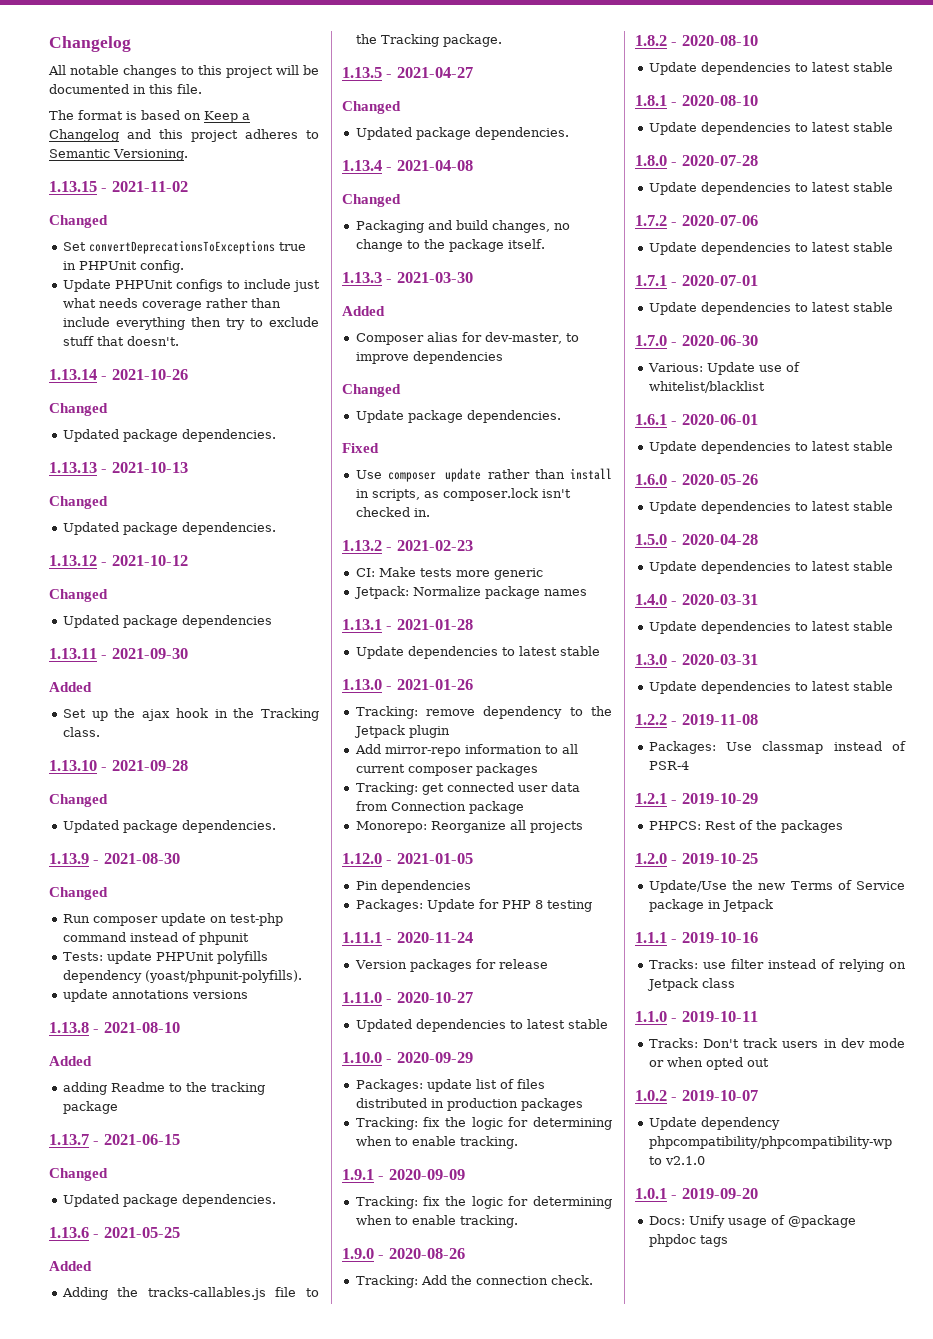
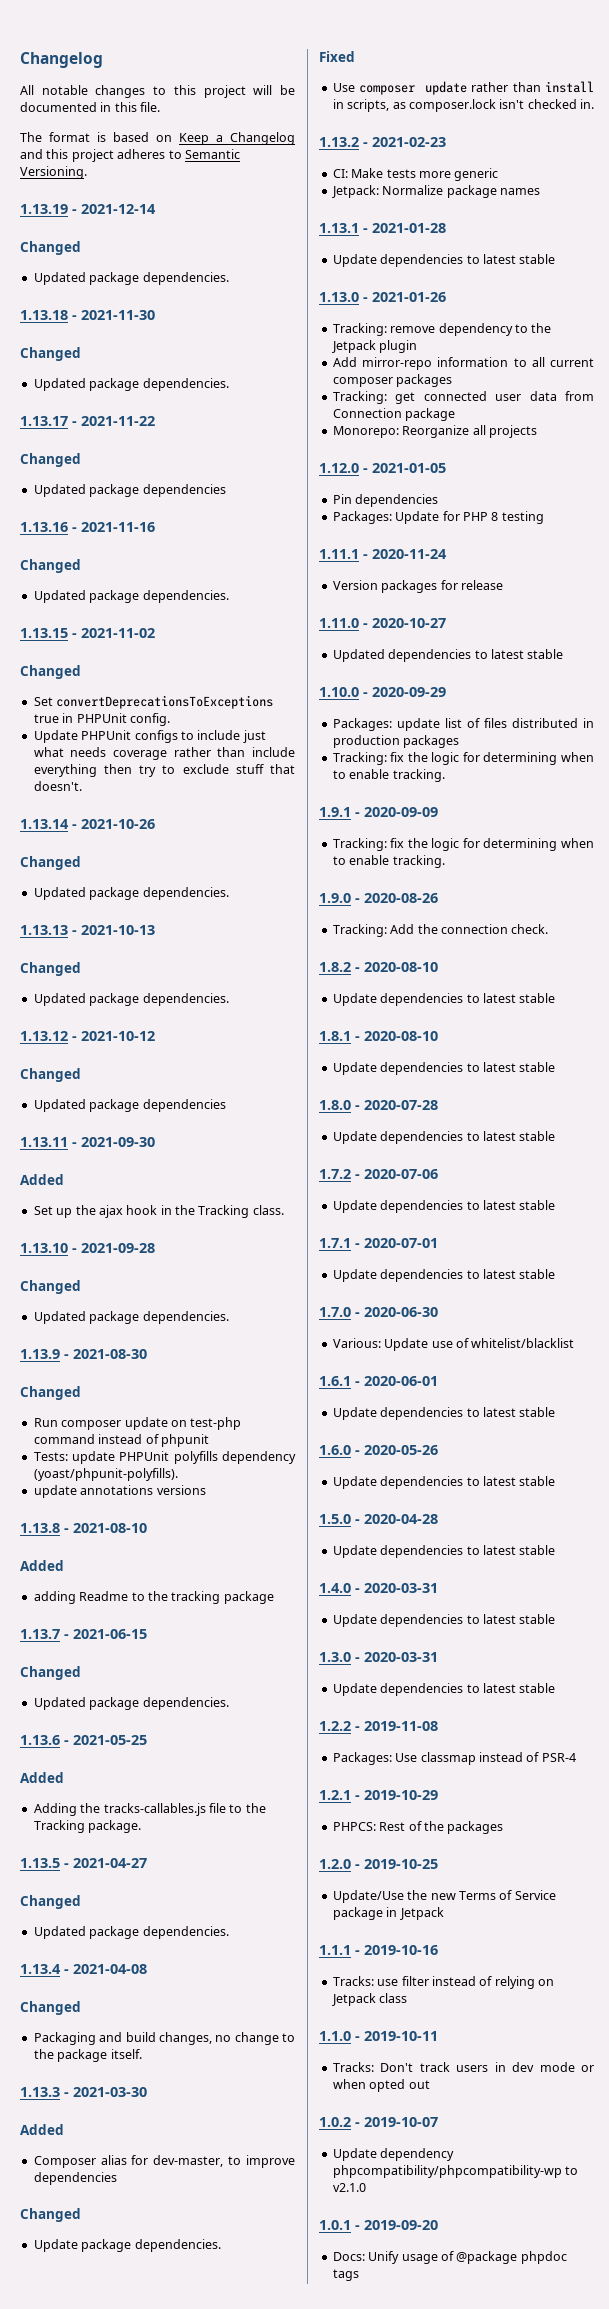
+ 1.13.19 - 2021-12-14
+ Changed
+ Updated package dependencies.
+ 1.13.18 - 2021-11-30
+ Changed
+ Updated package dependencies.
+ 1.13.17 - 2021-11-22
+ Changed
+ Updated package dependencies
+ 1.13.16 - 2021-11-16
+ Changed
+ Updated package dependencies.

